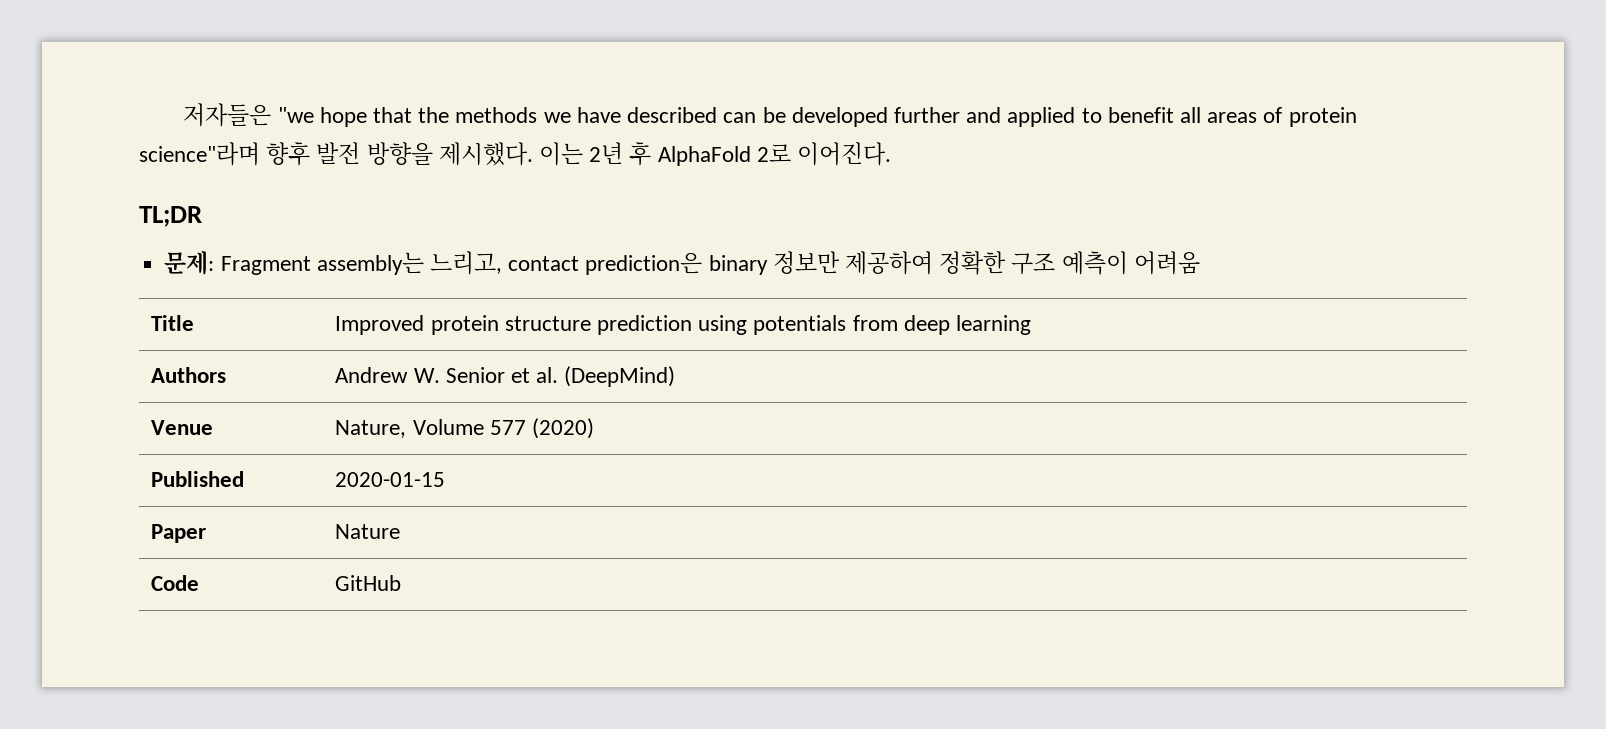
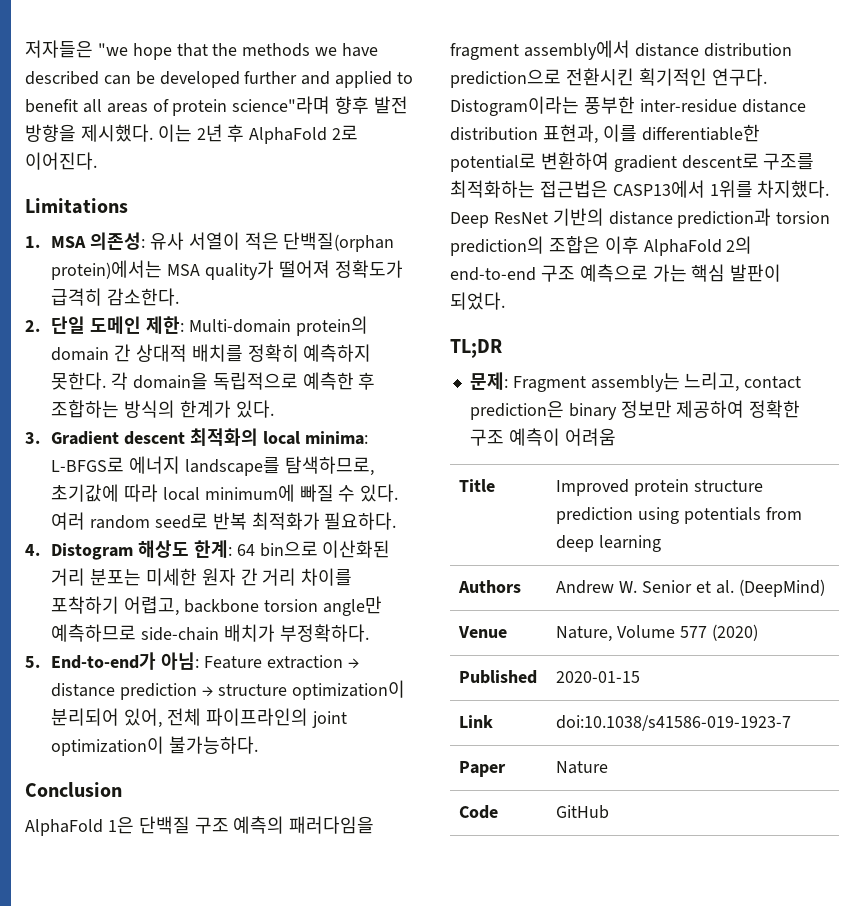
+ Limitations
+ 1. MSA 의존성: 유사 서열이 적은 단백질(orphan protein)에서는 MSA quality가 떨어져 정확도가 급격히 감소한다.
+ 2. 단일 도메인 제한: Multi-domain protein의 domain 간 상대적 배치를 정확히 예측하지 못한다. 각 domain을 독립적으로 예측한 후 조합하는 방식의 한계가 있다.
+ 3. Gradient descent 최적화의 local minima: L-BFGS로 에너지 landscape를 탐색하므로, 초기값에 따라 local minimum에 빠질 수 있다. 여러 random seed로 반복 최적화가 필요하다.
+ 4. Distogram 해상도 한계: 64 bin으로 이산화된 거리 분포는 미세한 원자 간 거리 차이를 포착하기 어렵고, backbone torsion angle만 예측하므로 side-chain 배치가 부정확하다.
+ 5. End-to-end가 아님: Feature extraction → distance prediction → structure optimization이 분리되어 있어, 전체 파이프라인의 joint optimization이 불가능하다.
+ Conclusion
+ AlphaFold 1은 단백질 구조 예측의 패러다임을 fragment assembly에서 distance distribution prediction으로 전환시킨 획기적인 연구다. Distogram이라는 풍부한 inter-residue distance distribution 표현과, 이를 differentiable한 potential로 변환하여 gradient descent로 구조를 최적화하는 접근법은 CASP13에서 1위를 차지했다. Deep ResNet 기반의 distance prediction과 torsion prediction의 조합은 이후 AlphaFold 2의 end-to-end 구조 예측으로 가는 핵심 발판이 되었다.
+ Link | doi:10.1038/s41586-019-1923-7

